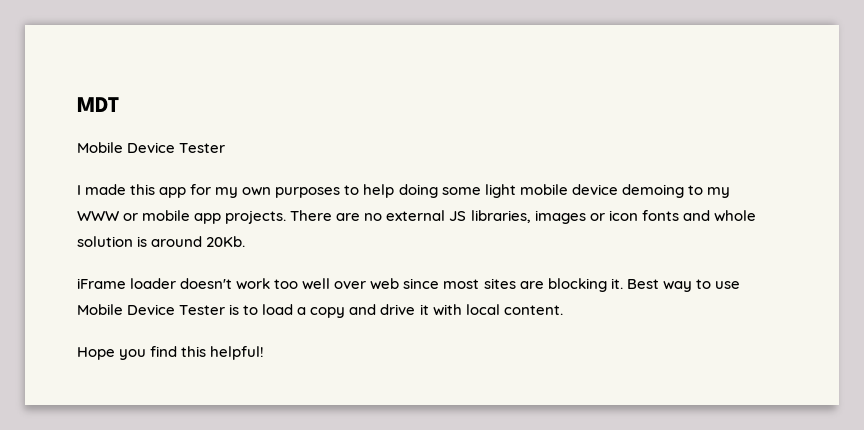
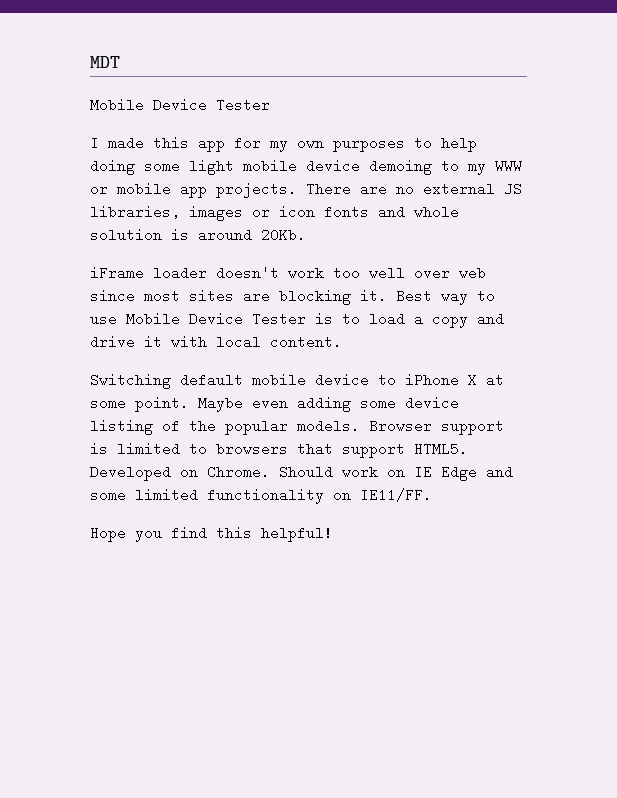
+ Switching default mobile device to iPhone X at some point. Maybe even adding some device listing of the popular models. Browser support is limited to browsers that support HTML5. Developed on Chrome. Should work on IE Edge and some limited functionality on IE11/FF.

